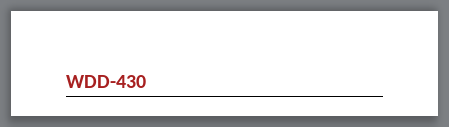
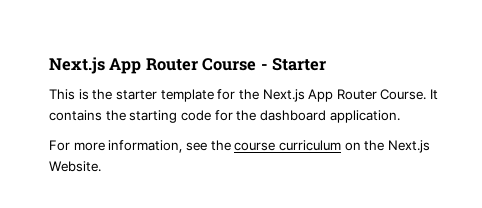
- WDD-430
+ Next.js App Router Course - Starter
+ This is the starter template for the Next.js App Router Course. It contains the starting code for the dashboard application.
+ For more information, see the course curriculum on the Next.js Website.

